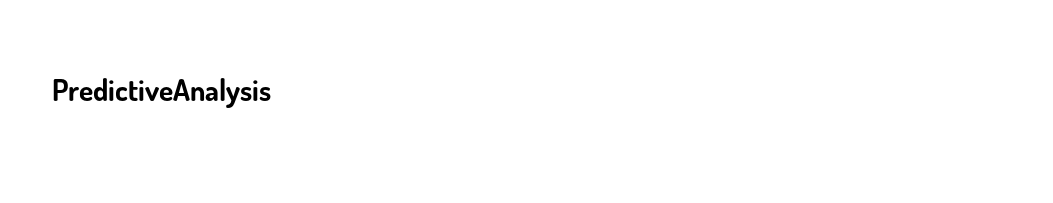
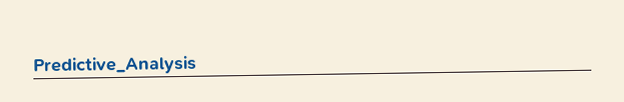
- PredictiveAnalysis
+ Predictive_Analysis

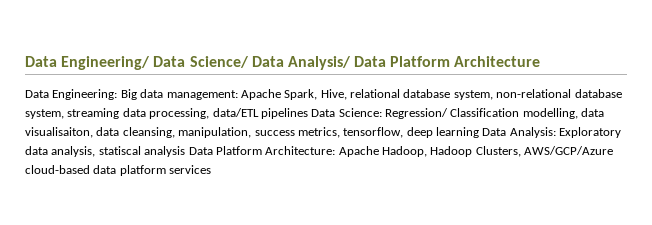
- Predictive_Analysis
+ Data Engineering/ Data Science/ Data Analysis/ Data Platform Architecture
+ Data Engineering: Big data management: Apache Spark, Hive, relational database system, non-relational database system, streaming data processing, data/ETL pipelines Data Science: Regression/ Classification modelling, data visualisaiton, data cleansing, manipulation, success metrics, tensorflow, deep learning Data Analysis: Exploratory data analysis, statiscal analysis Data Platform Architecture: Apache Hadoop, Hadoop Clusters, AWS/GCP/Azure cloud-based data platform services

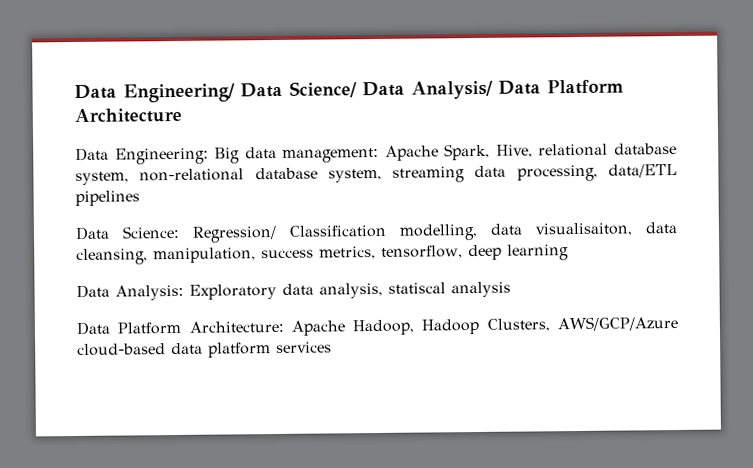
- Data Engineering: Big data management: Apache Spark, Hive, relational database system, non-relational database system, streaming data processing, data/ETL pipelines Data Science: Regression/ Classification modelling, data visualisaiton, data cleansing, manipulation, success metrics, tensorflow, deep learning Data Analysis: Exploratory data analysis, statiscal analysis Data Platform Architecture: Apache Hadoop, Hadoop Clusters, AWS/GCP/Azure cloud-based data platform services
+ Data Engineering: Big data management: Apache Spark, Hive, relational database system, non-relational database system, streaming data processing, data/ETL pipelines
+ Data Science: Regression/ Classification modelling, data visualisaiton, data cleansing, manipulation, success metrics, tensorflow, deep learning
+ Data Analysis: Exploratory data analysis, statiscal analysis
+ Data Platform Architecture: Apache Hadoop, Hadoop Clusters, AWS/GCP/Azure cloud-based data platform services

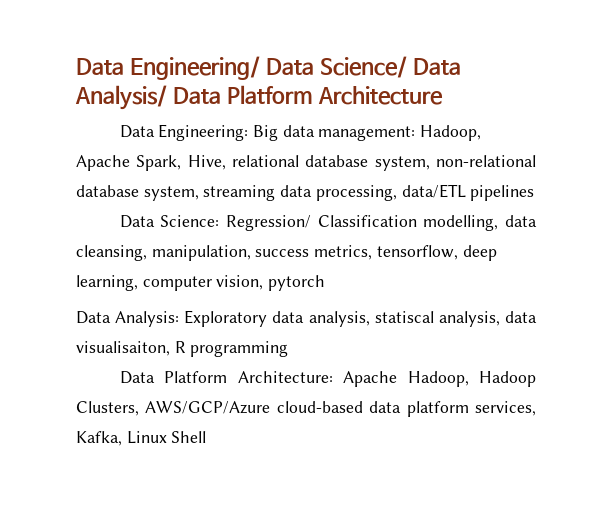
- Data Engineering: Big data management: Apache Spark, Hive, relational database system, non-relational database system, streaming data processing, data/ETL pipelines
+ Data Engineering: Big data management: Hadoop, Apache Spark, Hive, relational database system, non-relational database system, streaming data processing, data/ETL pipelines
- Data Science: Regression/ Classification modelling, data visualisaiton, data cleansing, manipulation, success metrics, tensorflow, deep learning
+ Data Science: Regression/ Classification modelling, data cleansing, manipulation, success metrics, tensorflow, deep learning, computer vision, pytorch
- Data Analysis: Exploratory data analysis, statiscal analysis
+ Data Analysis: Exploratory data analysis, statiscal analysis, data visualisaiton, R programming
- Data Platform Architecture: Apache Hadoop, Hadoop Clusters, AWS/GCP/Azure cloud-based data platform services
+ Data Platform Architecture: Apache Hadoop, Hadoop Clusters, AWS/GCP/Azure cloud-based data platform services, Kafka, Linux Shell

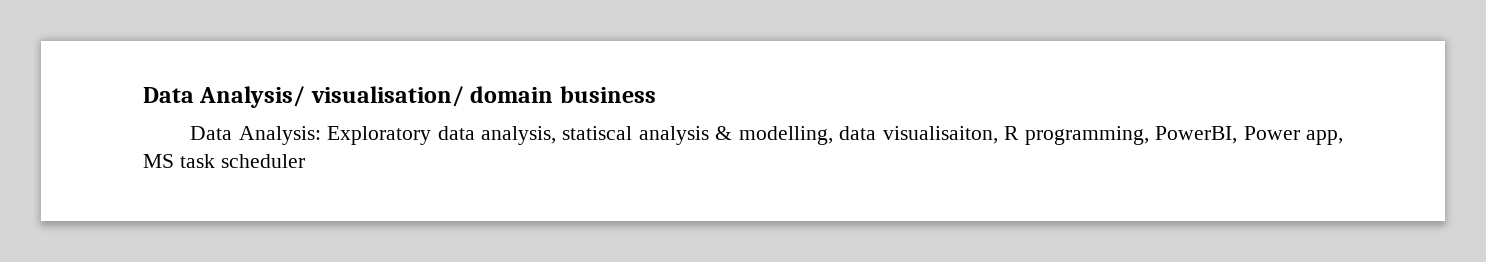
- Data Engineering/ Data Science/ Data Analysis/ Data Platform Architecture
- Data Engineering: Big data management: Hadoop, Apache Spark, Hive, relational database system, non-relational database system, streaming data processing, data/ETL pipelines
- Data Science: Regression/ Classification modelling, data cleansing, manipulation, success metrics, tensorflow, deep learning, computer vision, pytorch
+ Data Analysis/ visualisation/ domain business
- Data Analysis: Exploratory data analysis, statiscal analysis, data visualisaiton, R programming
- Data Platform Architecture: Apache Hadoop, Hadoop Clusters, AWS/GCP/Azure cloud-based data platform services, Kafka, Linux Shell
+ Data Analysis: Exploratory data analysis, statiscal analysis & modelling, data visualisaiton, R programming, PowerBI, Power app, MS task scheduler

